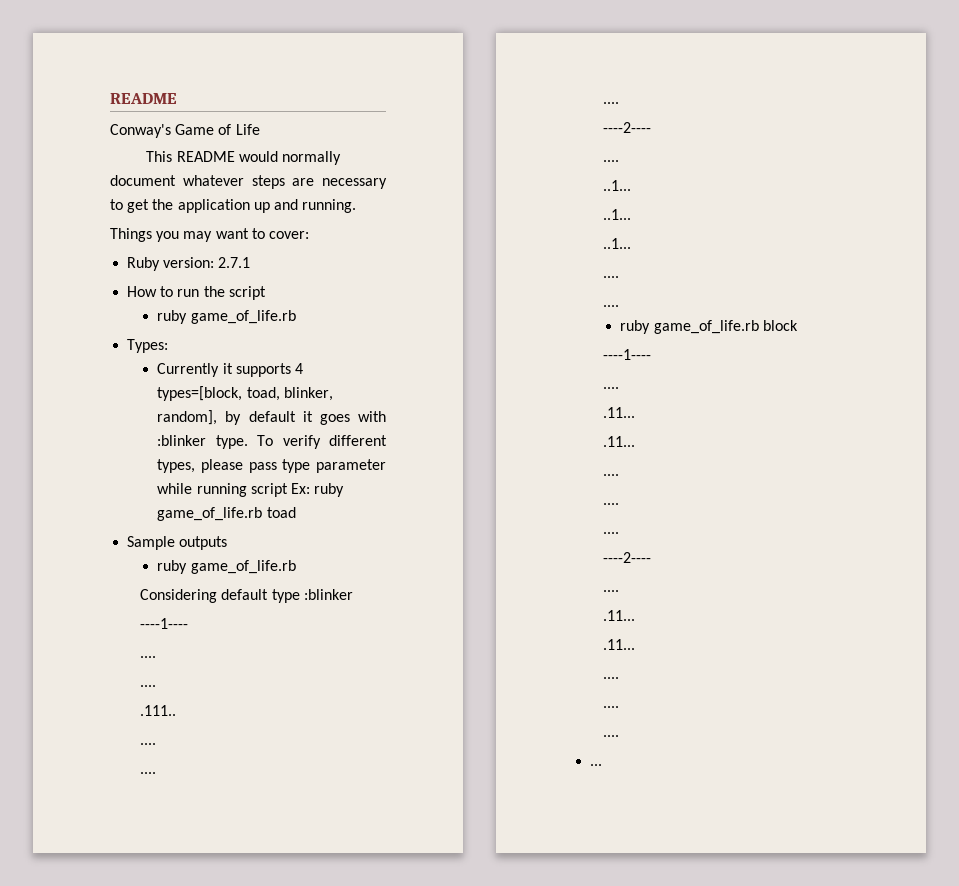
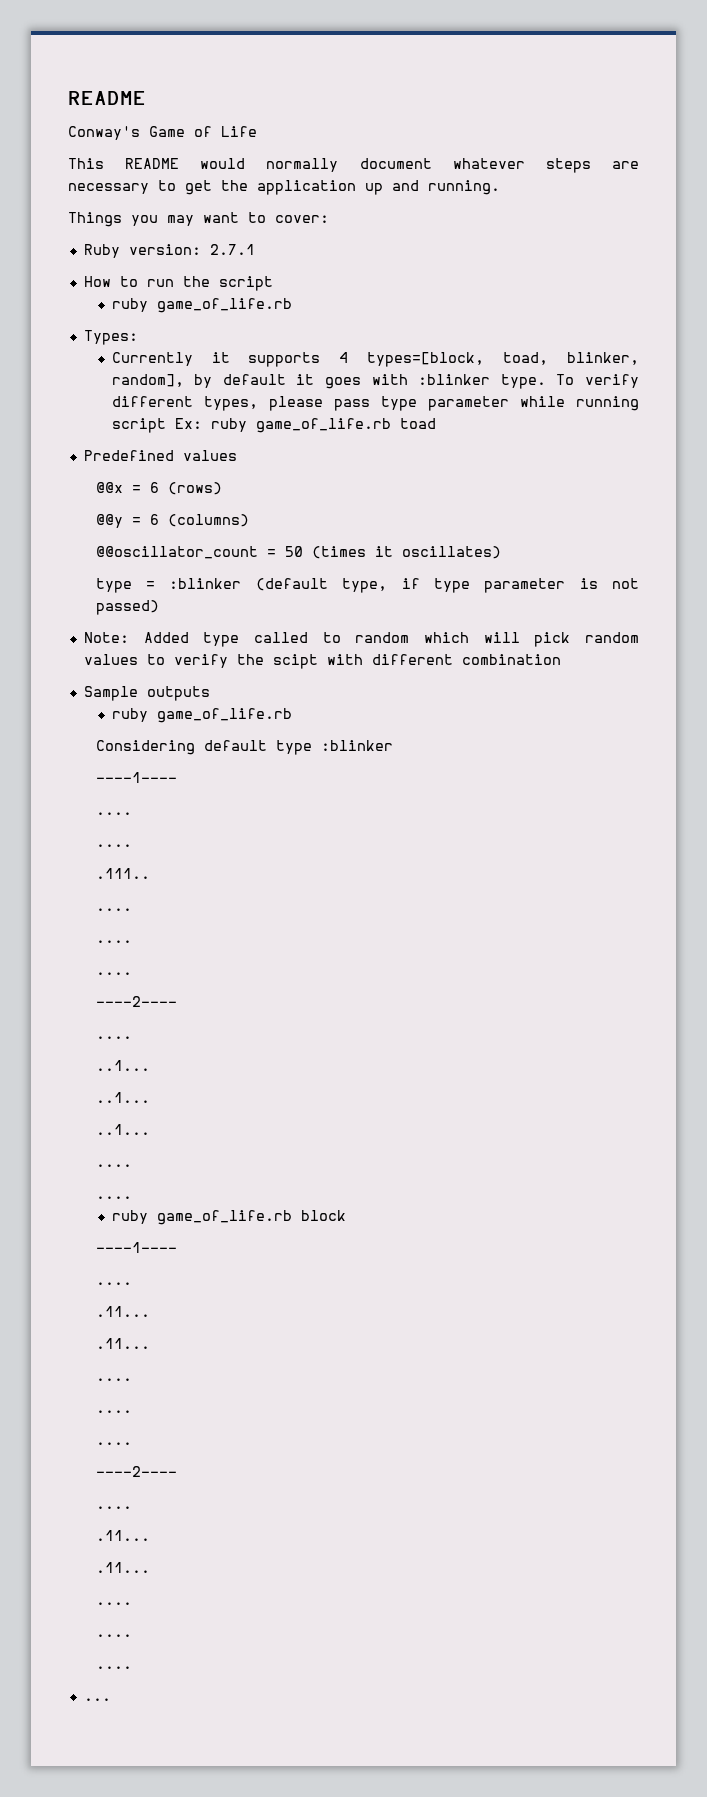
+ Predefined values
+ @@x = 6 (rows)
+ @@y = 6 (columns)
+ @@oscillator_count = 50 (times it oscillates)
+ type = :blinker (default type, if type parameter is not passed)
+ Note: Added type called to random which will pick random values to verify the scipt with different combination

